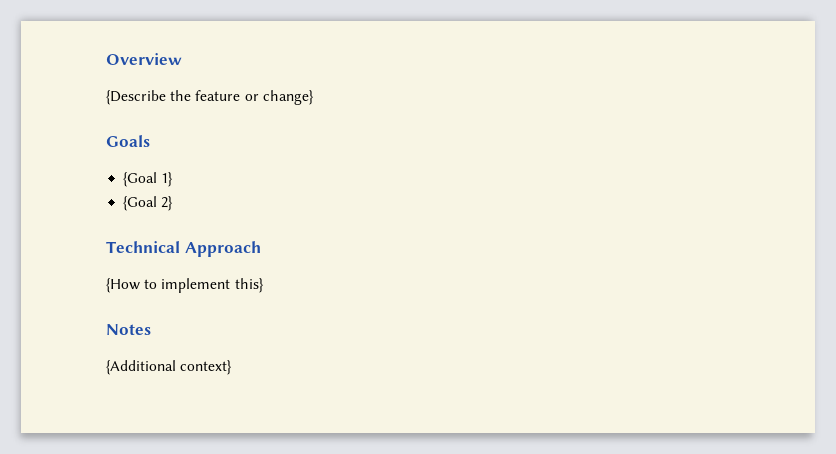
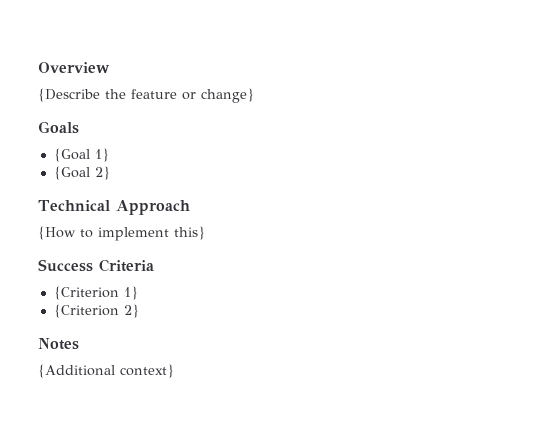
+ Success Criteria
+ {Criterion 1}
+ {Criterion 2}

